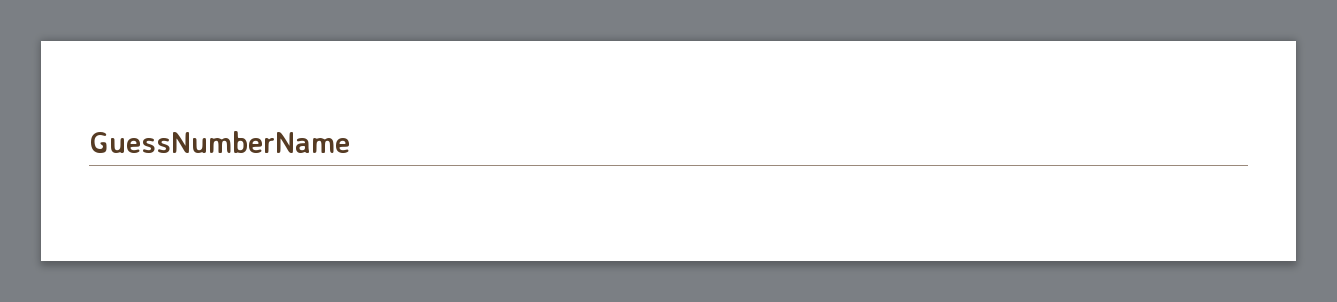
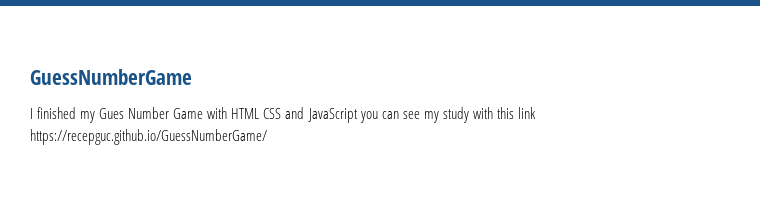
- GuessNumberName
+ GuessNumberGame
+ I finished my Gues Number Game with HTML CSS and JavaScript you can see my study with this link https://recepguc.github.io/GuessNumberGame/

